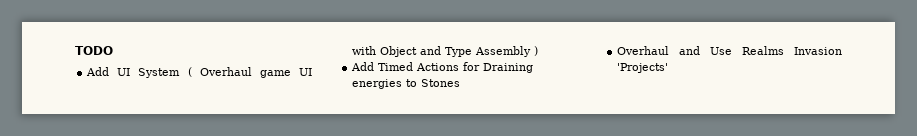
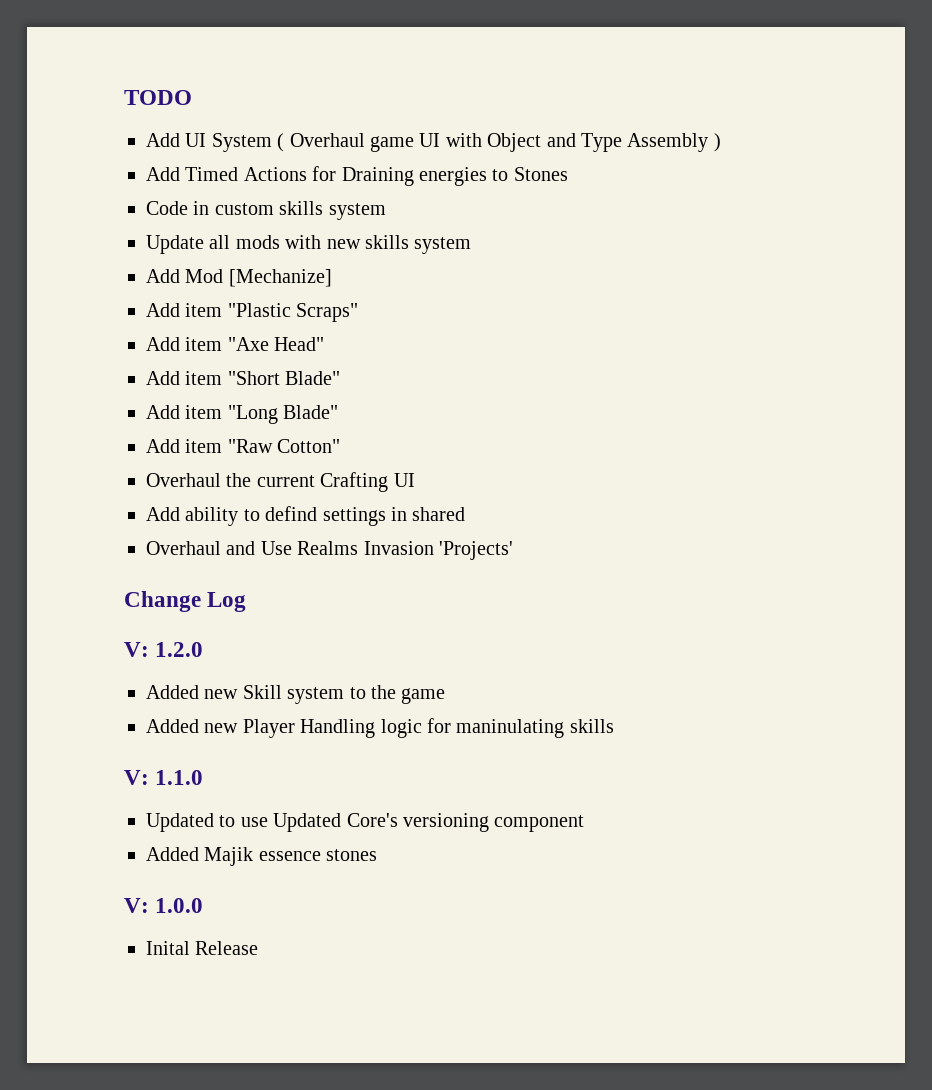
+ Code in custom skills system
+ Update all mods with new skills system
+ Add Mod [Mechanize]
+ Add item "Plastic Scraps"
+ Add item "Axe Head"
+ Add item "Short Blade"
+ Add item "Long Blade"
+ Add item "Raw Cotton"
+ Overhaul the current Crafting UI
+ Add ability to defind settings in shared
+ Change Log
+ V: 1.2.0
+ Added new Skill system to the game
+ Added new Player Handling logic for maninulating skills
+ V: 1.1.0
+ Updated to use Updated Core's versioning component
+ Added Majik essence stones
+ V: 1.0.0
+ Inital Release

